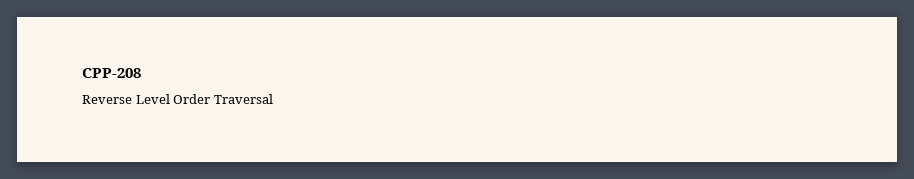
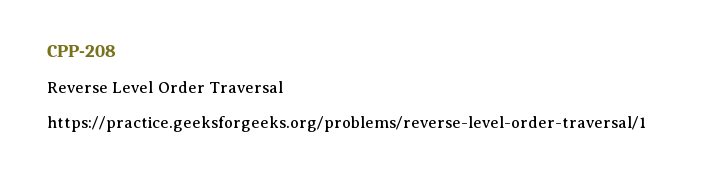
+ https://practice.geeksforgeeks.org/problems/reverse-level-order-traversal/1

